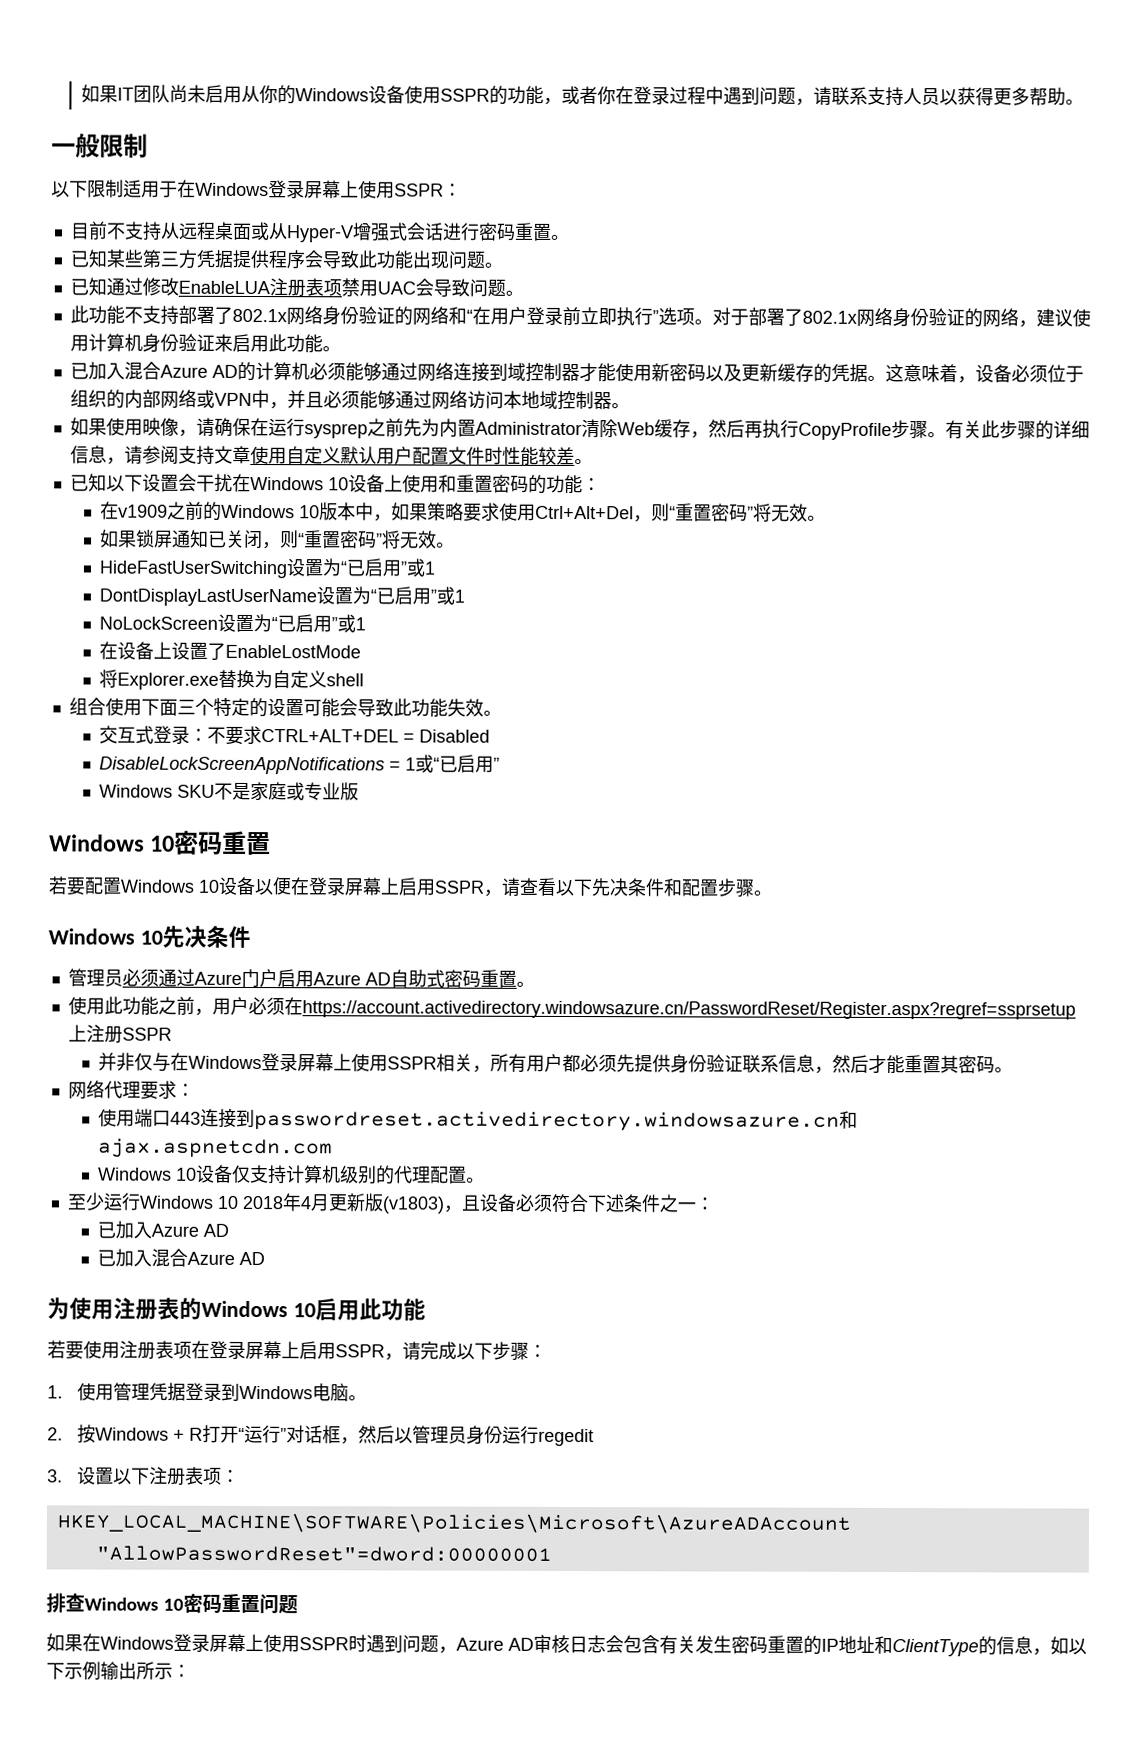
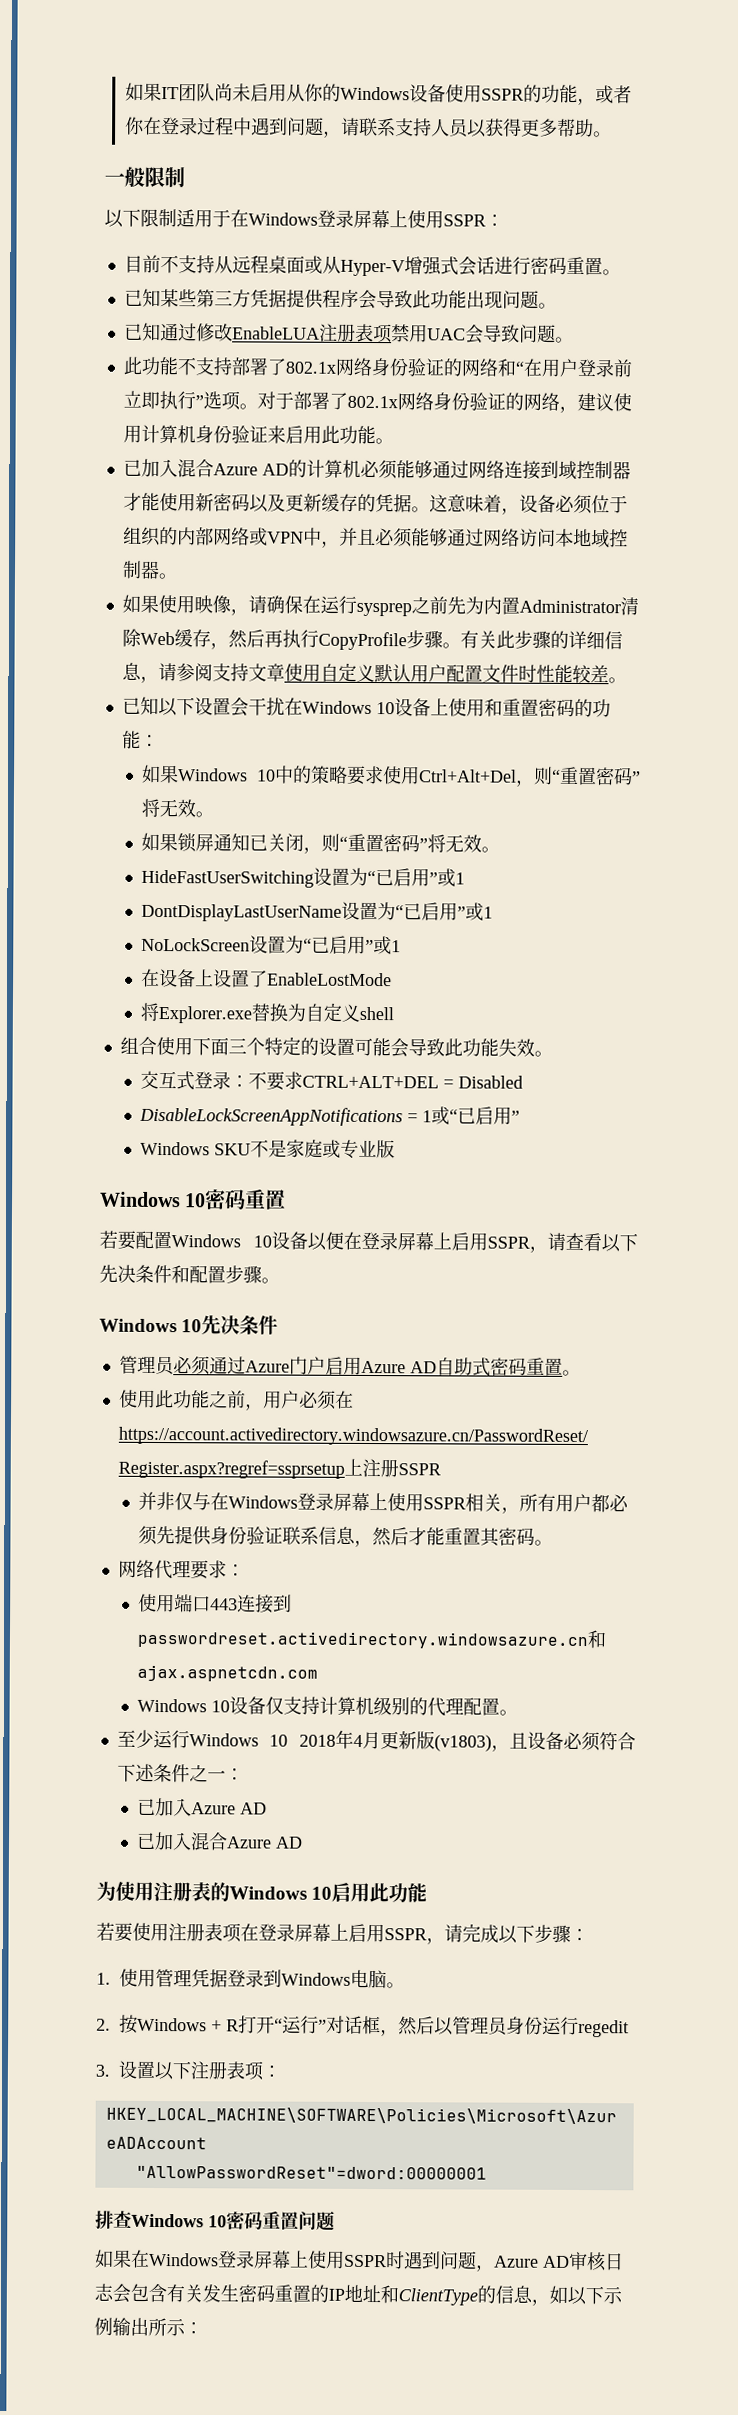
- 在v1909之前的Windows 10版本中，如果策略要求使用Ctrl+Alt+Del，则“重置密码”将无效。
+ 如果Windows 10中的策略要求使用Ctrl+Alt+Del，则“重置密码”将无效。

